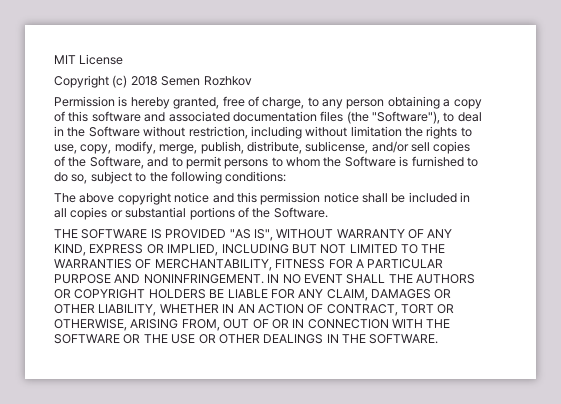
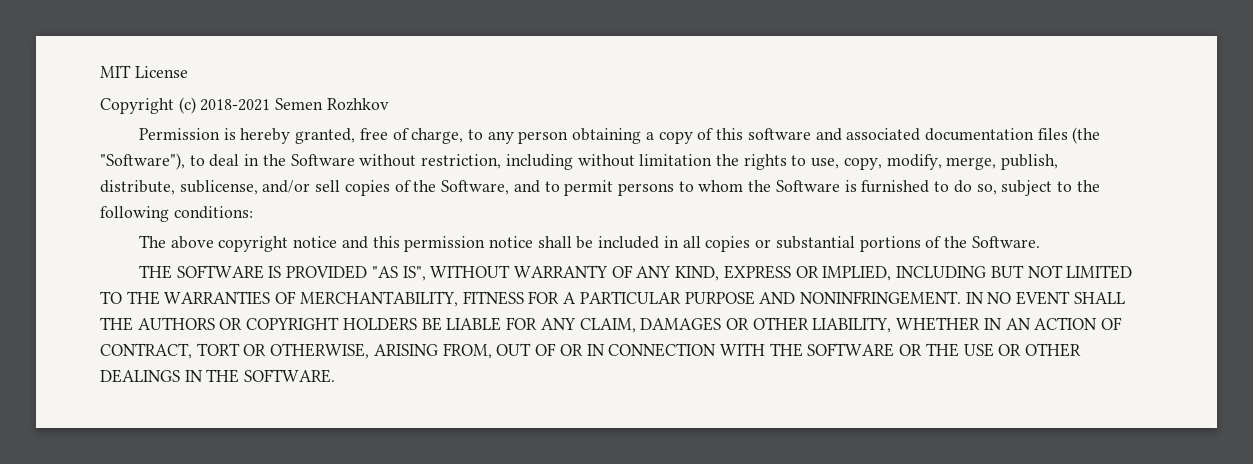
- Copyright (c) 2018 Semen Rozhkov
+ Copyright (c) 2018-2021 Semen Rozhkov

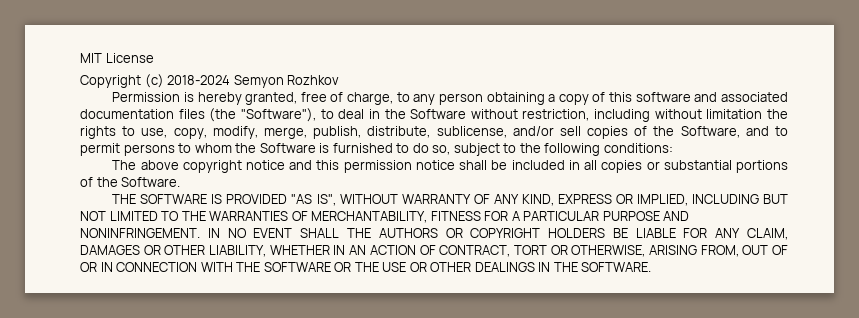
- Copyright (c) 2018-2021 Semen Rozhkov
+ Copyright (c) 2018-2024 Semyon Rozhkov

